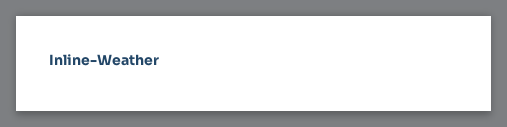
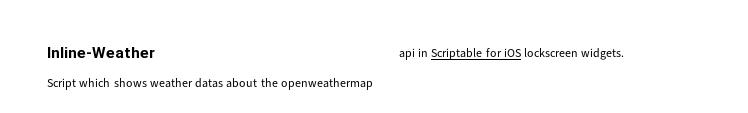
+ Script which shows weather datas about the openweathermap api in Scriptable for iOS lockscreen widgets.

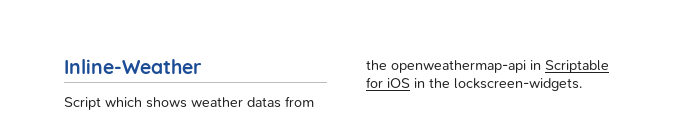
- Script which shows weather datas about the openweathermap api in Scriptable for iOS lockscreen widgets.
+ Script which shows weather datas from the openweathermap-api in Scriptable for iOS in the lockscreen-widgets.

